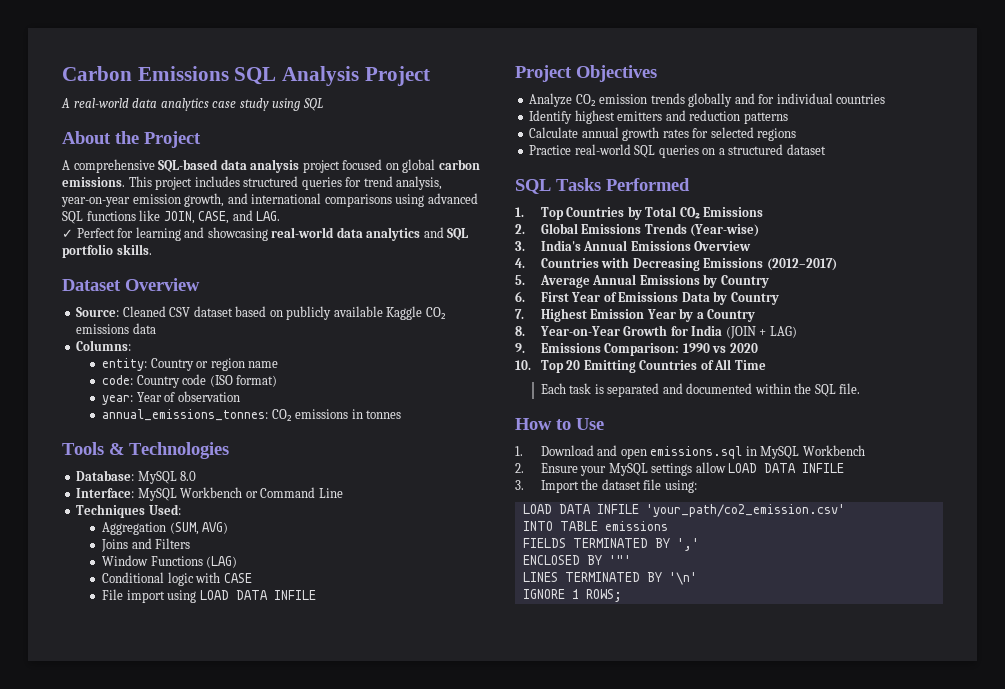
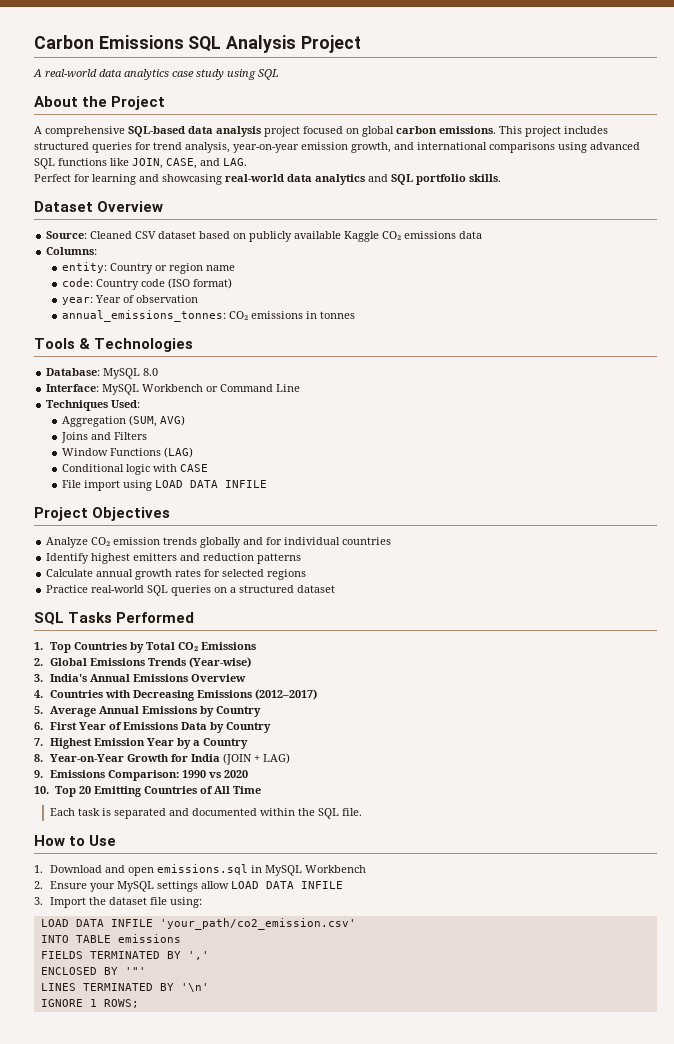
- ✓ Perfect for learning and showcasing real-world data analytics and SQL portfolio skills.
+ Perfect for learning and showcasing real-world data analytics and SQL portfolio skills.

